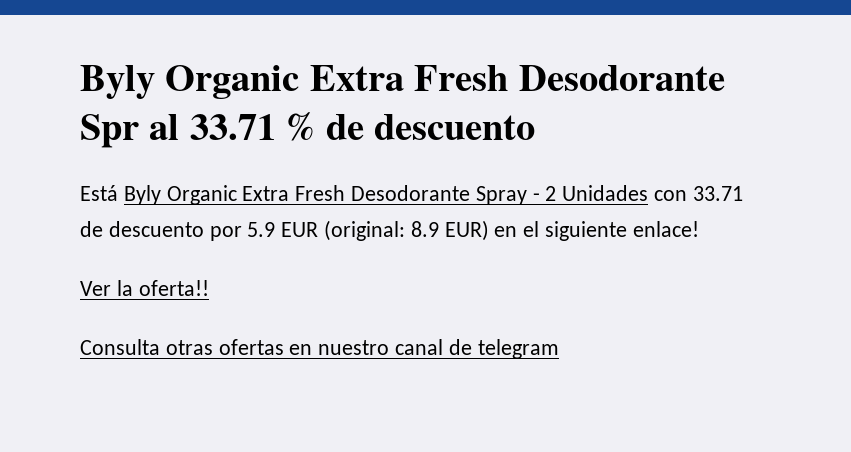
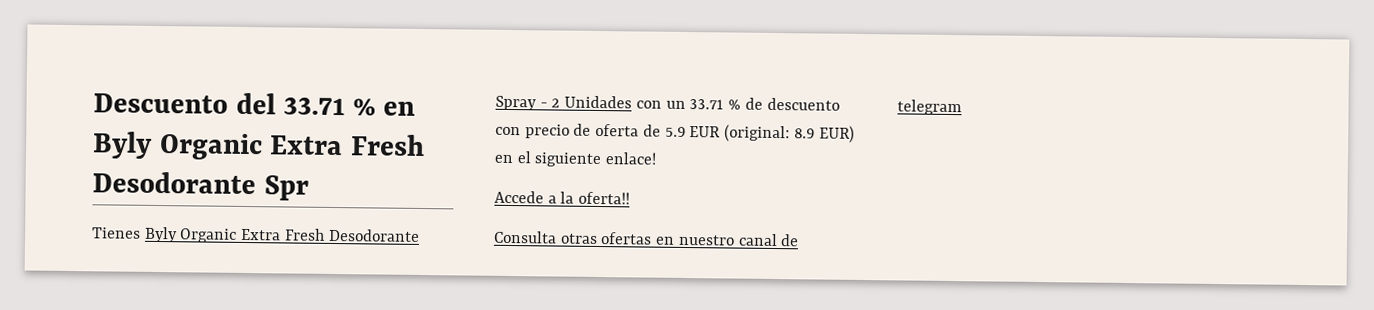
- Byly Organic Extra Fresh Desodorante Spr al 33.71 % de descuento
- Está Byly Organic Extra Fresh Desodorante Spray - 2 Unidades con 33.71 de descuento por 5.9 EUR (original: 8.9 EUR) en el siguiente enlace!
+ Descuento del 33.71 % en Byly Organic Extra Fresh Desodorante Spr
+ Tienes Byly Organic Extra Fresh Desodorante Spray - 2 Unidades con un 33.71 % de descuento con precio de oferta de 5.9 EUR (original: 8.9 EUR) en el siguiente enlace!
- Ver la oferta!!
+ Accede a la oferta!!

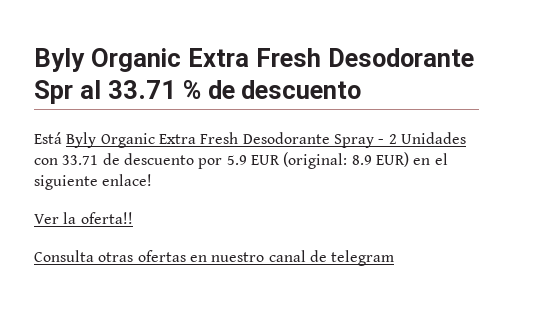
- Descuento del 33.71 % en Byly Organic Extra Fresh Desodorante Spr
- Tienes Byly Organic Extra Fresh Desodorante Spray - 2 Unidades con un 33.71 % de descuento con precio de oferta de 5.9 EUR (original: 8.9 EUR) en el siguiente enlace!
+ Byly Organic Extra Fresh Desodorante Spr al 33.71 % de descuento
+ Está Byly Organic Extra Fresh Desodorante Spray - 2 Unidades con 33.71 de descuento por 5.9 EUR (original: 8.9 EUR) en el siguiente enlace!
- Accede a la oferta!!
+ Ver la oferta!!

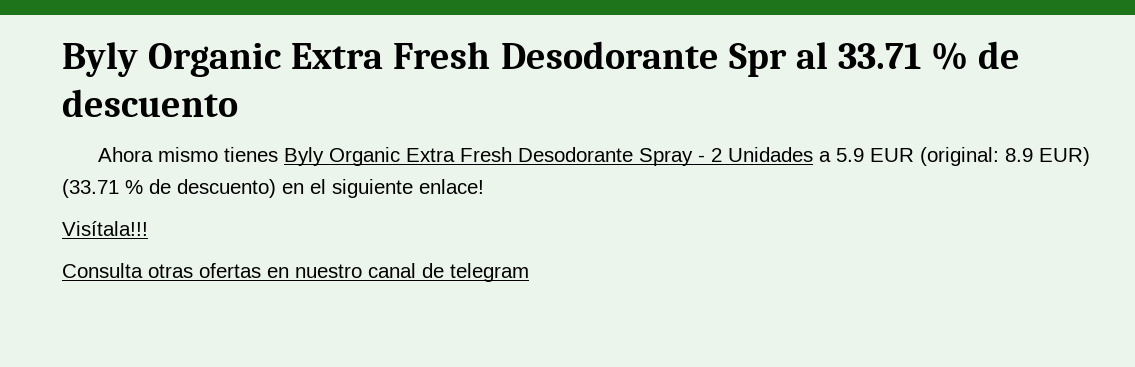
- Está Byly Organic Extra Fresh Desodorante Spray - 2 Unidades con 33.71 de descuento por 5.9 EUR (original: 8.9 EUR) en el siguiente enlace!
+ Ahora mismo tienes Byly Organic Extra Fresh Desodorante Spray - 2 Unidades a 5.9 EUR (original: 8.9 EUR) (33.71 % de descuento) en el siguiente enlace!
- Ver la oferta!!
+ Visítala!!!

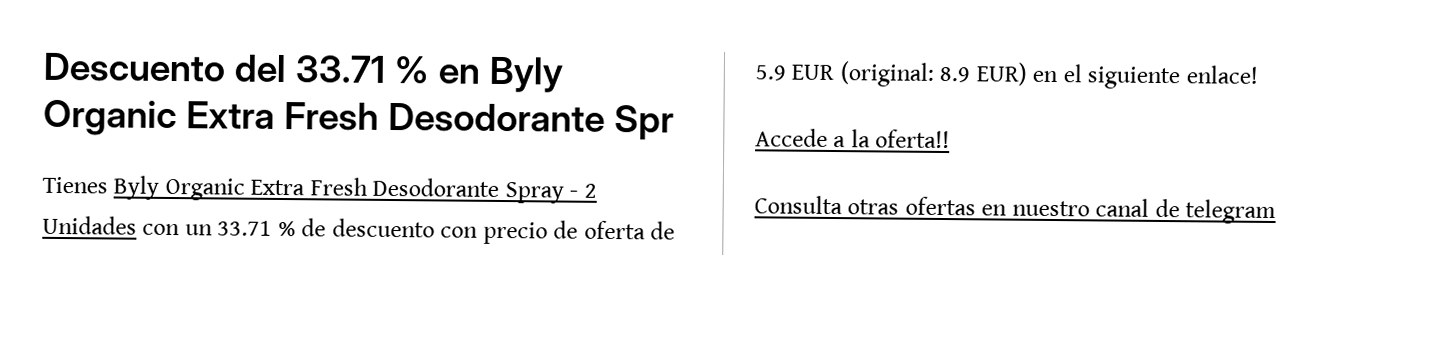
- Byly Organic Extra Fresh Desodorante Spr al 33.71 % de descuento
- Ahora mismo tienes Byly Organic Extra Fresh Desodorante Spray - 2 Unidades a 5.9 EUR (original: 8.9 EUR) (33.71 % de descuento) en el siguiente enlace!
+ Descuento del 33.71 % en Byly Organic Extra Fresh Desodorante Spr
+ Tienes Byly Organic Extra Fresh Desodorante Spray - 2 Unidades con un 33.71 % de descuento con precio de oferta de 5.9 EUR (original: 8.9 EUR) en el siguiente enlace!
- Visítala!!!
+ Accede a la oferta!!

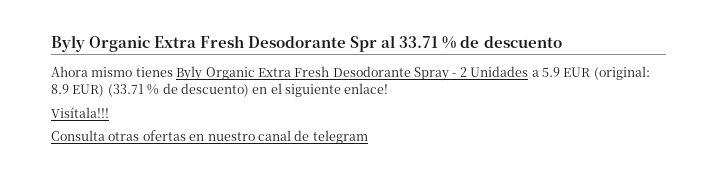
- Descuento del 33.71 % en Byly Organic Extra Fresh Desodorante Spr
- Tienes Byly Organic Extra Fresh Desodorante Spray - 2 Unidades con un 33.71 % de descuento con precio de oferta de 5.9 EUR (original: 8.9 EUR) en el siguiente enlace!
+ Byly Organic Extra Fresh Desodorante Spr al 33.71 % de descuento
+ Ahora mismo tienes Byly Organic Extra Fresh Desodorante Spray - 2 Unidades a 5.9 EUR (original: 8.9 EUR) (33.71 % de descuento) en el siguiente enlace!
- Accede a la oferta!!
+ Visítala!!!

